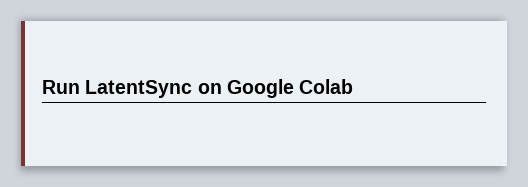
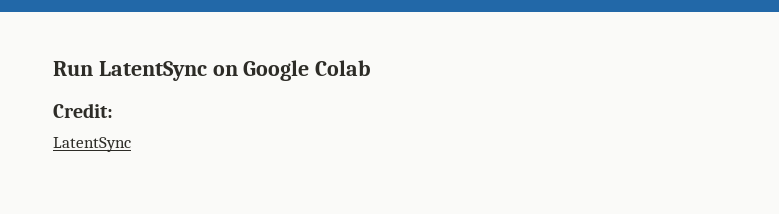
+ Credit:
+ LatentSync

